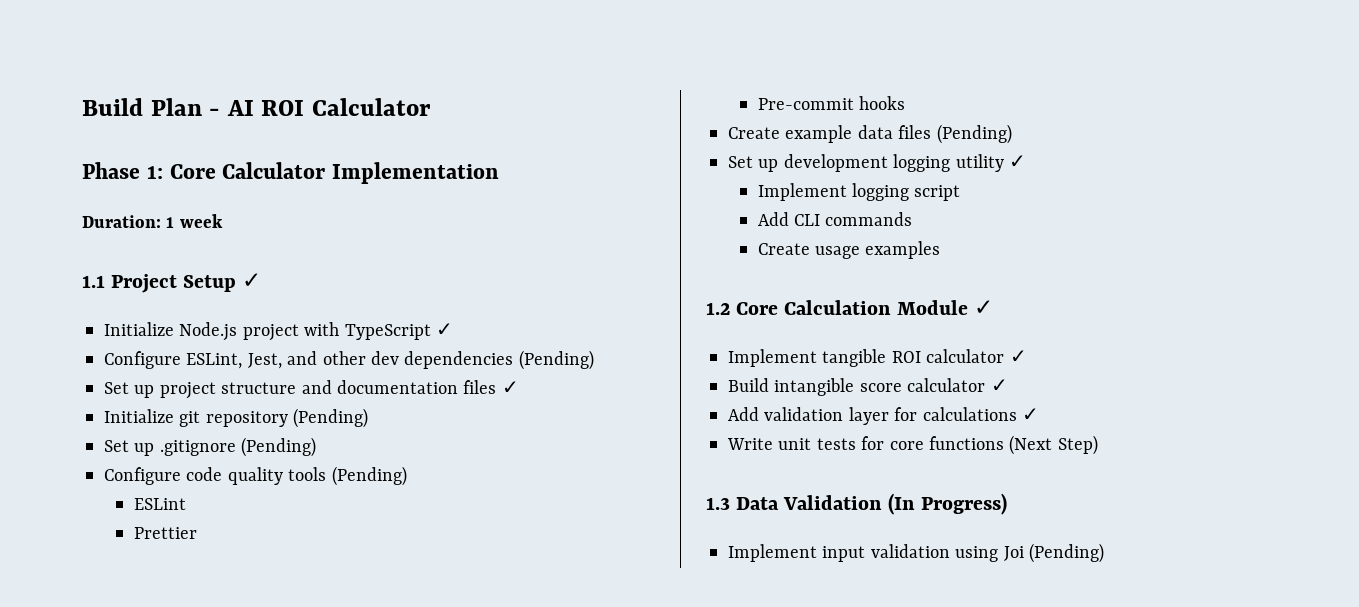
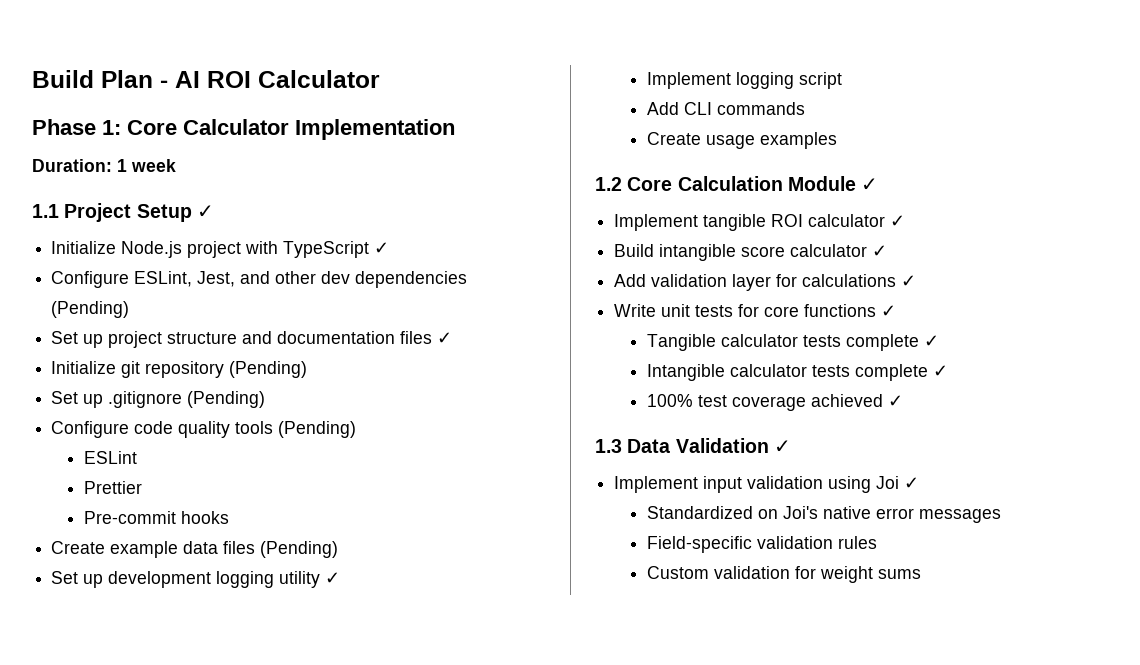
- Write unit tests for core functions (Next Step)
+ Write unit tests for core functions ✓
+ Tangible calculator tests complete ✓
+ Intangible calculator tests complete ✓
+ 100% test coverage achieved ✓
- 1.3 Data Validation (In Progress)
+ 1.3 Data Validation ✓
- Implement input validation using Joi (Pending)
+ Implement input validation using Joi ✓
+ Standardized on Joi's native error messages
+ Field-specific validation rules
+ Custom validation for weight sums

